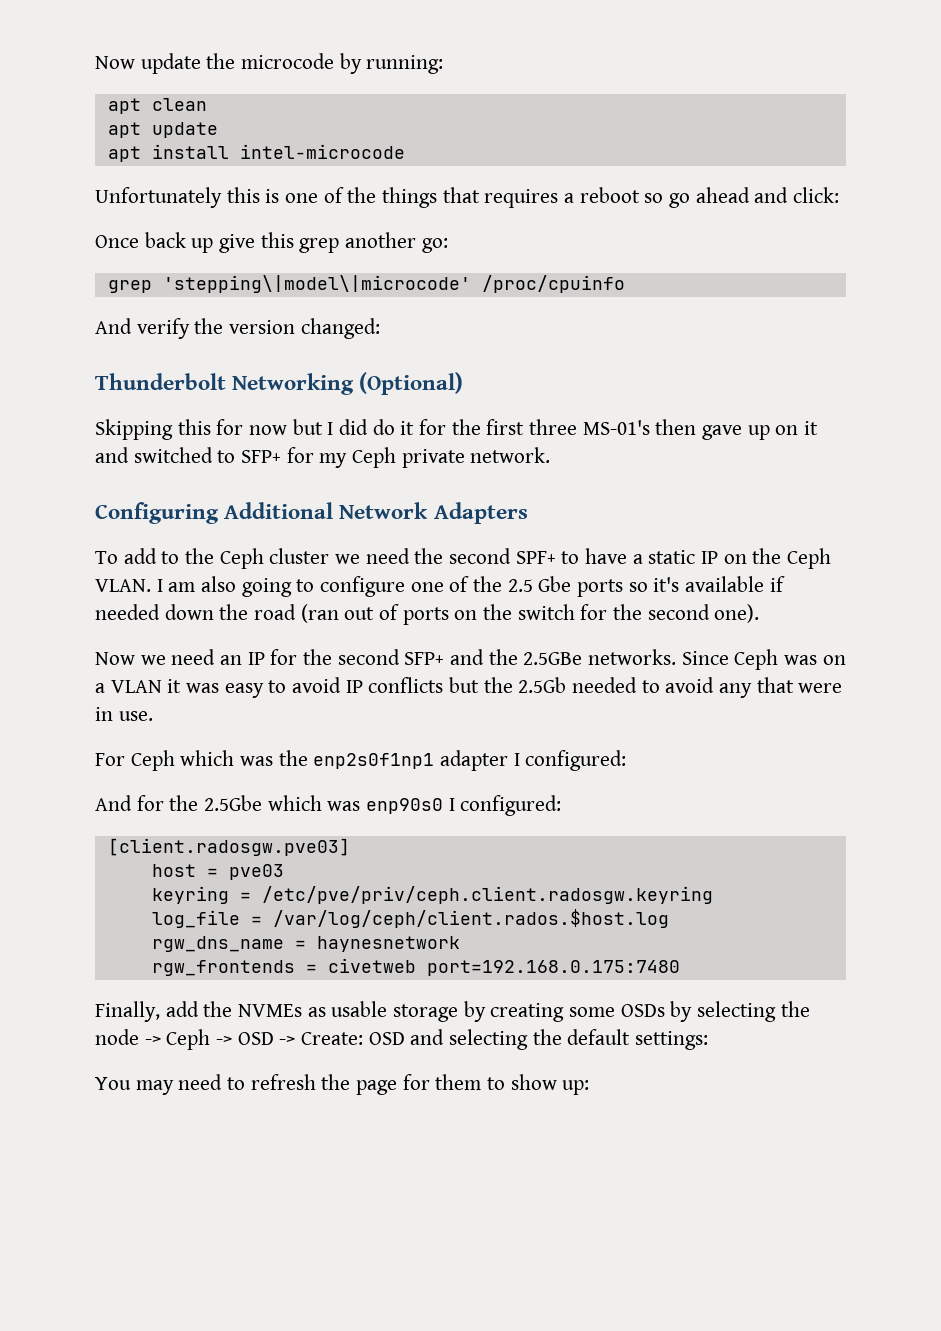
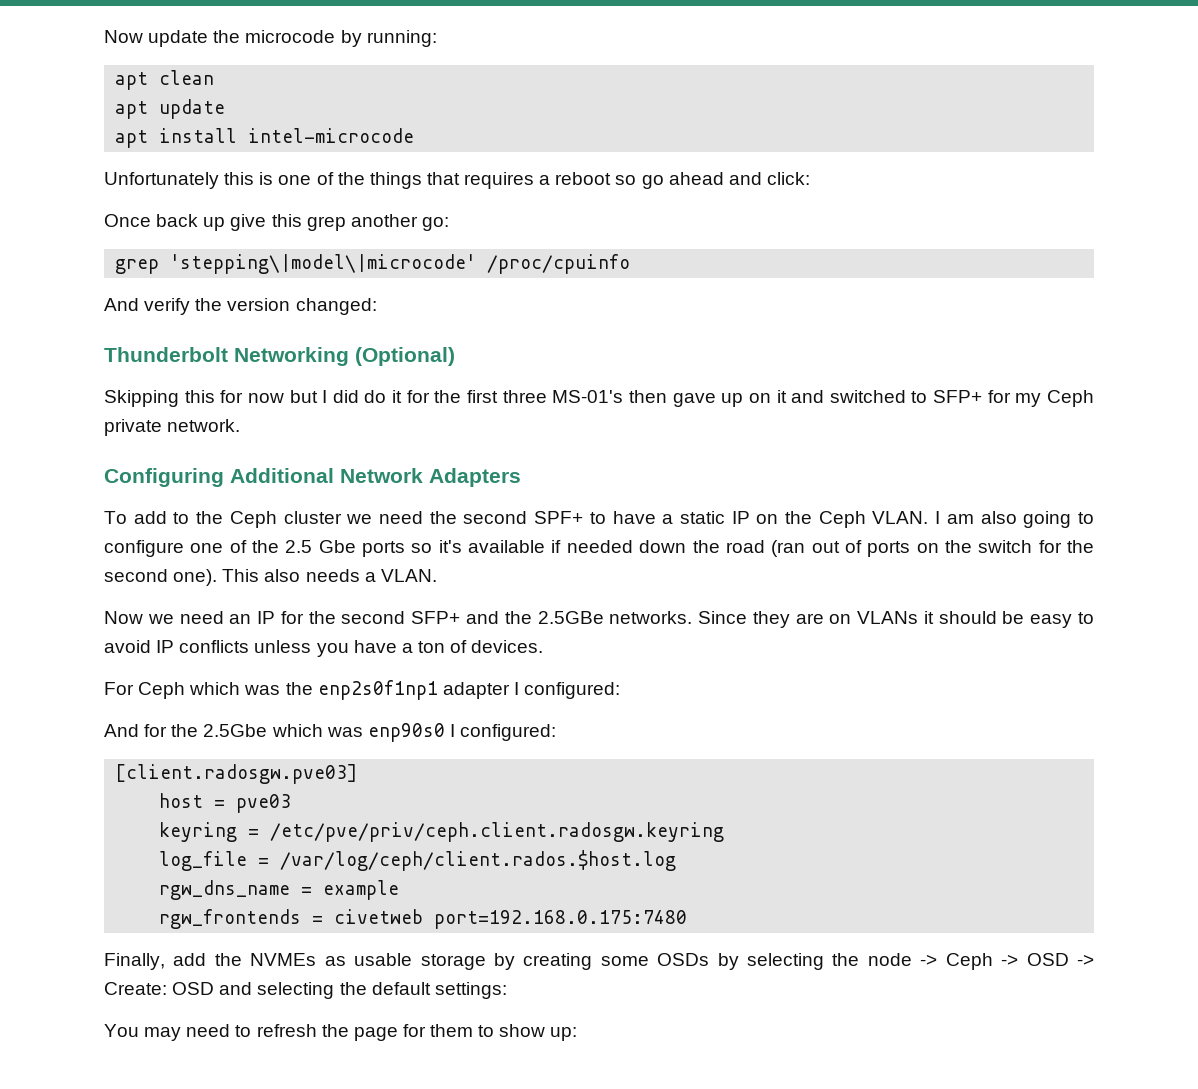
+ This also needs a VLAN.
- Since Ceph was on a VLAN it was easy to avoid IP conflicts but the 2.5Gb needed to avoid any that were in use.
+ Since they are on VLANs it should be easy to avoid IP conflicts unless you have a ton of devices.
- rgw_dns_name = haynesnetwork
+ rgw_dns_name = example

